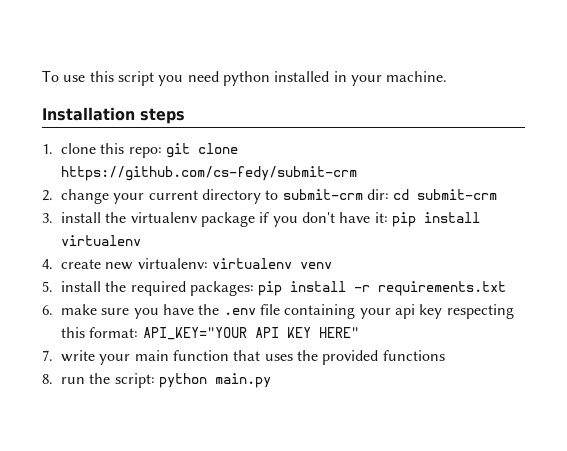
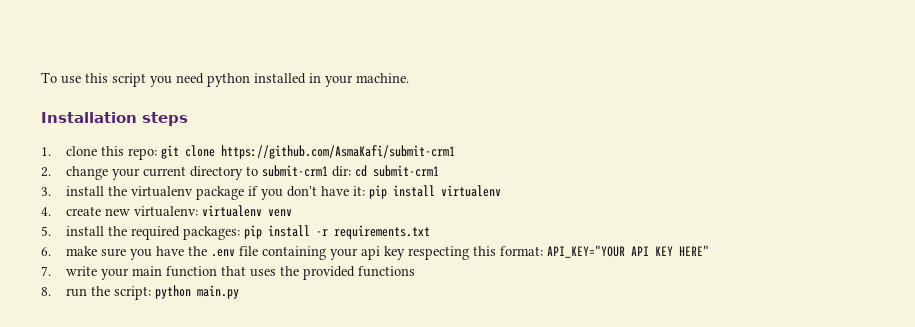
- 1. clone this repo: git clone https://github.com/cs-fedy/submit-crm
+ 1. clone this repo: git clone https://github.com/AsmaKafi/submit-crm1
- 2. change your current directory to submit-crm dir: cd submit-crm
+ 2. change your current directory to submit-crm1 dir: cd submit-crm1

